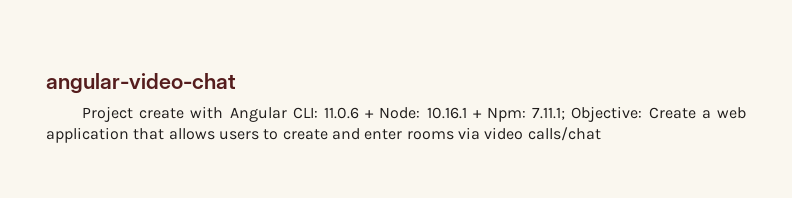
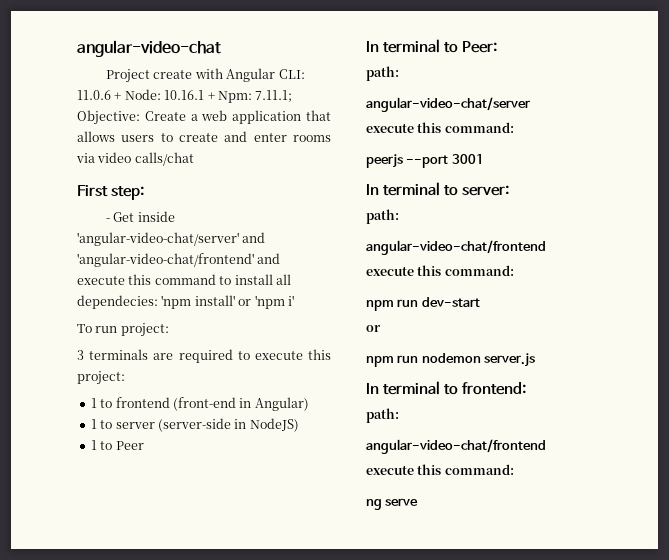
+ First step:
+ - Get inside 'angular-video-chat/server' and 'angular-video-chat/frontend' and execute this command to install all dependecies: 'npm install' or 'npm i'
+ To run project:
+ 3 terminals are required to execute this project:
+ 1 to frontend (front-end in Angular)
+ 1 to server (server-side in NodeJS)
+ 1 to Peer
+ In terminal to Peer:
+ path:
+ angular-video-chat/server
+ execute this command:
+ peerjs --port 3001
+ In terminal to server:
+ path:
+ angular-video-chat/frontend
+ execute this command:
+ npm run dev-start
+ or
+ npm run nodemon server.js
+ In terminal to frontend:
+ path:
+ angular-video-chat/frontend
+ execute this command:
+ ng serve

